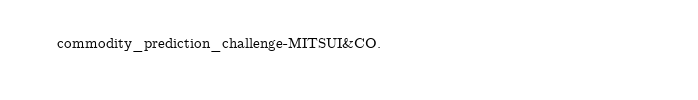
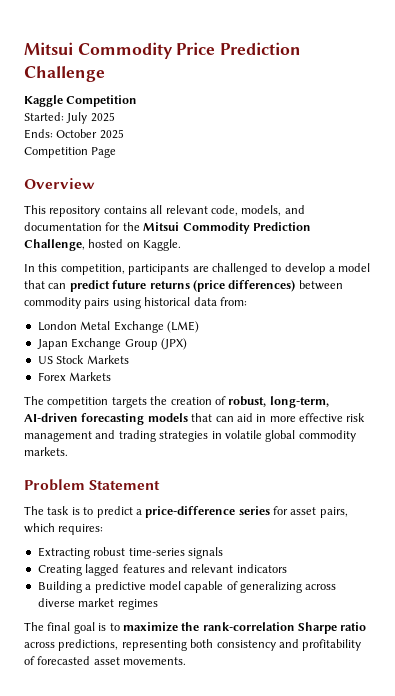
- commodity_prediction_challenge-MITSUI&CO.
+ Mitsui Commodity Price Prediction Challenge
+ Kaggle Competition
+ Started: July 2025
+ Ends: October 2025
+ Competition Page
+ Overview
+ This repository contains all relevant code, models, and documentation for the Mitsui Commodity Prediction Challenge, hosted on Kaggle.
+ In this competition, participants are challenged to develop a model that can predict future returns (price differences) between commodity pairs using historical data from:
+ London Metal Exchange (LME)
+ Japan Exchange Group (JPX)
+ US Stock Markets
+ Forex Markets
+ The competition targets the creation of robust, long-term, AI-driven forecasting models that can aid in more effective risk management and trading strategies in volatile global commodity markets.
+ Problem Statement
+ The task is to predict a price-difference series for asset pairs, which requires:
+ Extracting robust time-series signals
+ Creating lagged features and relevant indicators
+ Building a predictive model capable of generalizing across diverse market regimes
+ The final goal is to maximize the rank-correlation Sharpe ratio across predictions, representing both consistency and profitability of forecasted asset movements.

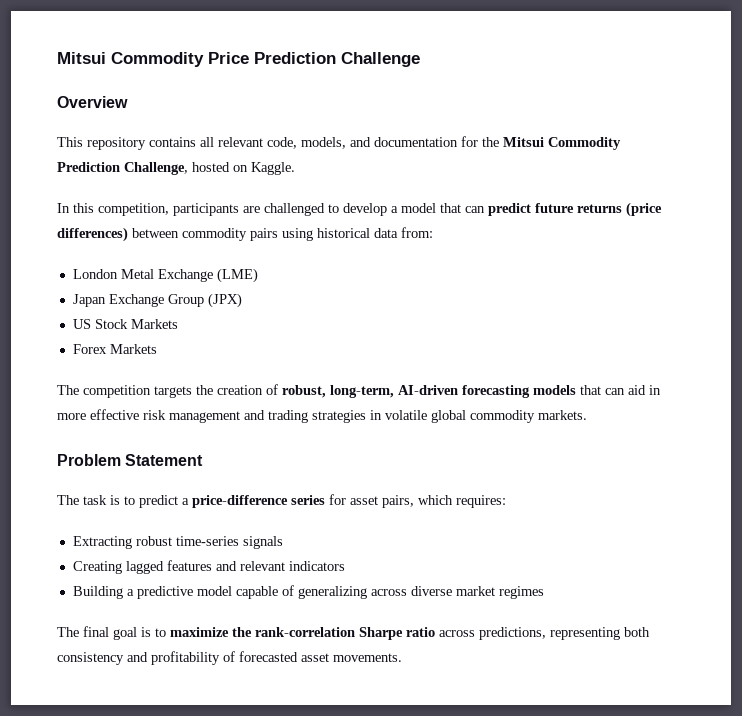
- Kaggle Competition
- Started: July 2025
- Ends: October 2025
- Competition Page

